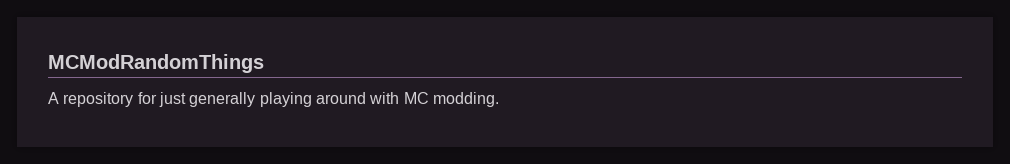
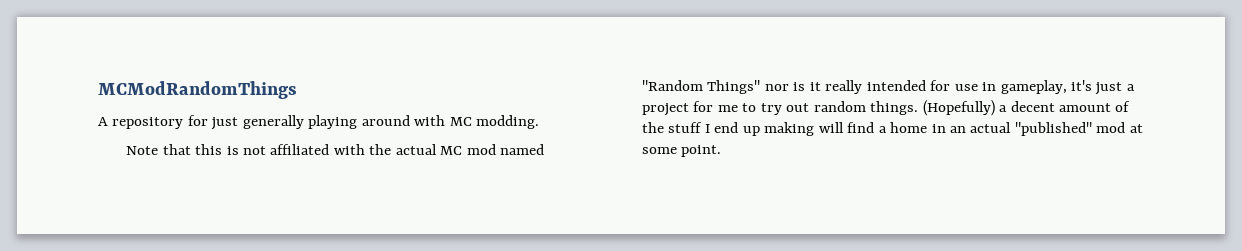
+ Note that this is not affiliated with the actual MC mod named "Random Things" nor is it really intended for use in gameplay, it's just a project for me to try out random things. (Hopefully) a decent amount of the stuff I end up making will find a home in an actual "published" mod at some point.

